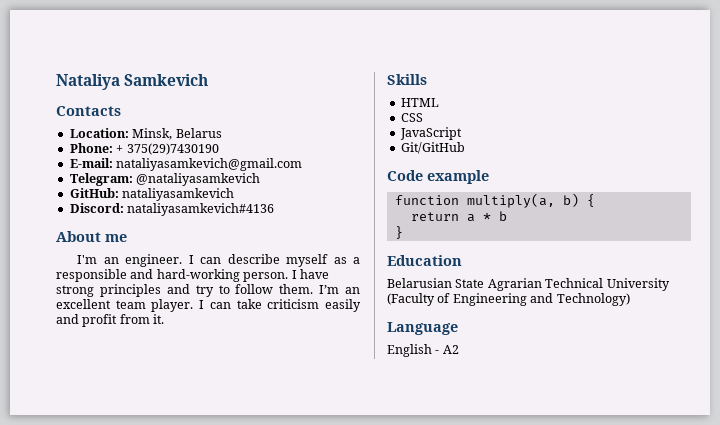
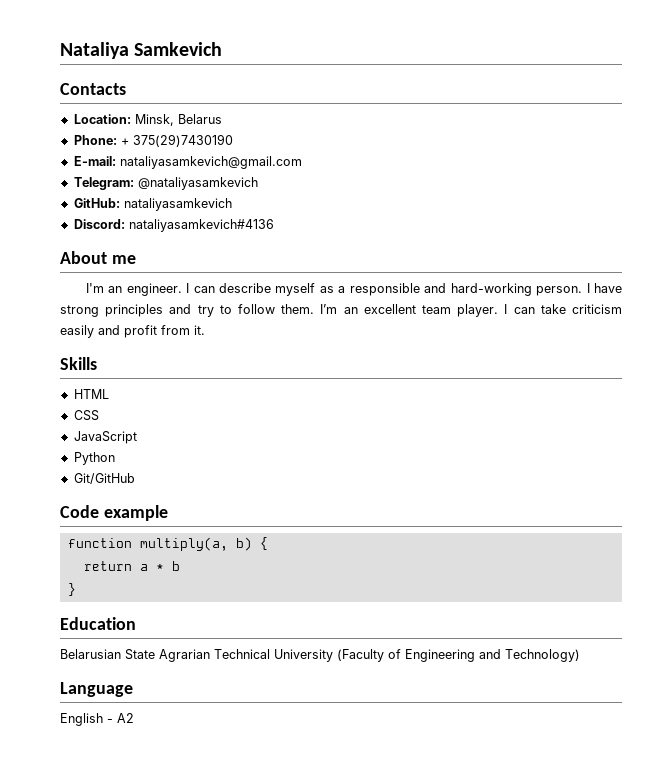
+ Python

